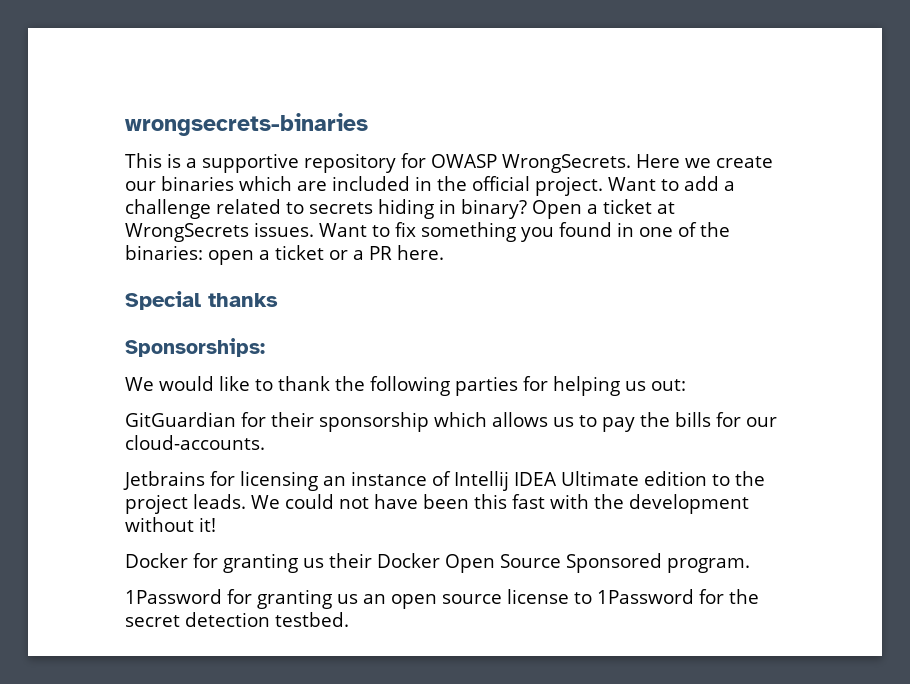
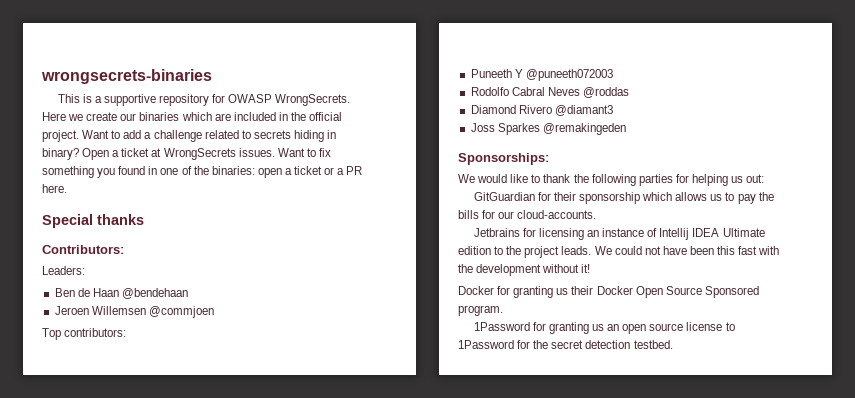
+ Contributors:
+ Leaders:
+ Ben de Haan @bendehaan
+ Jeroen Willemsen @commjoen
+ Top contributors:
+ Puneeth Y @puneeth072003
+ Rodolfo Cabral Neves @roddas
+ Diamond Rivero @diamant3
+ Joss Sparkes @remakingeden

